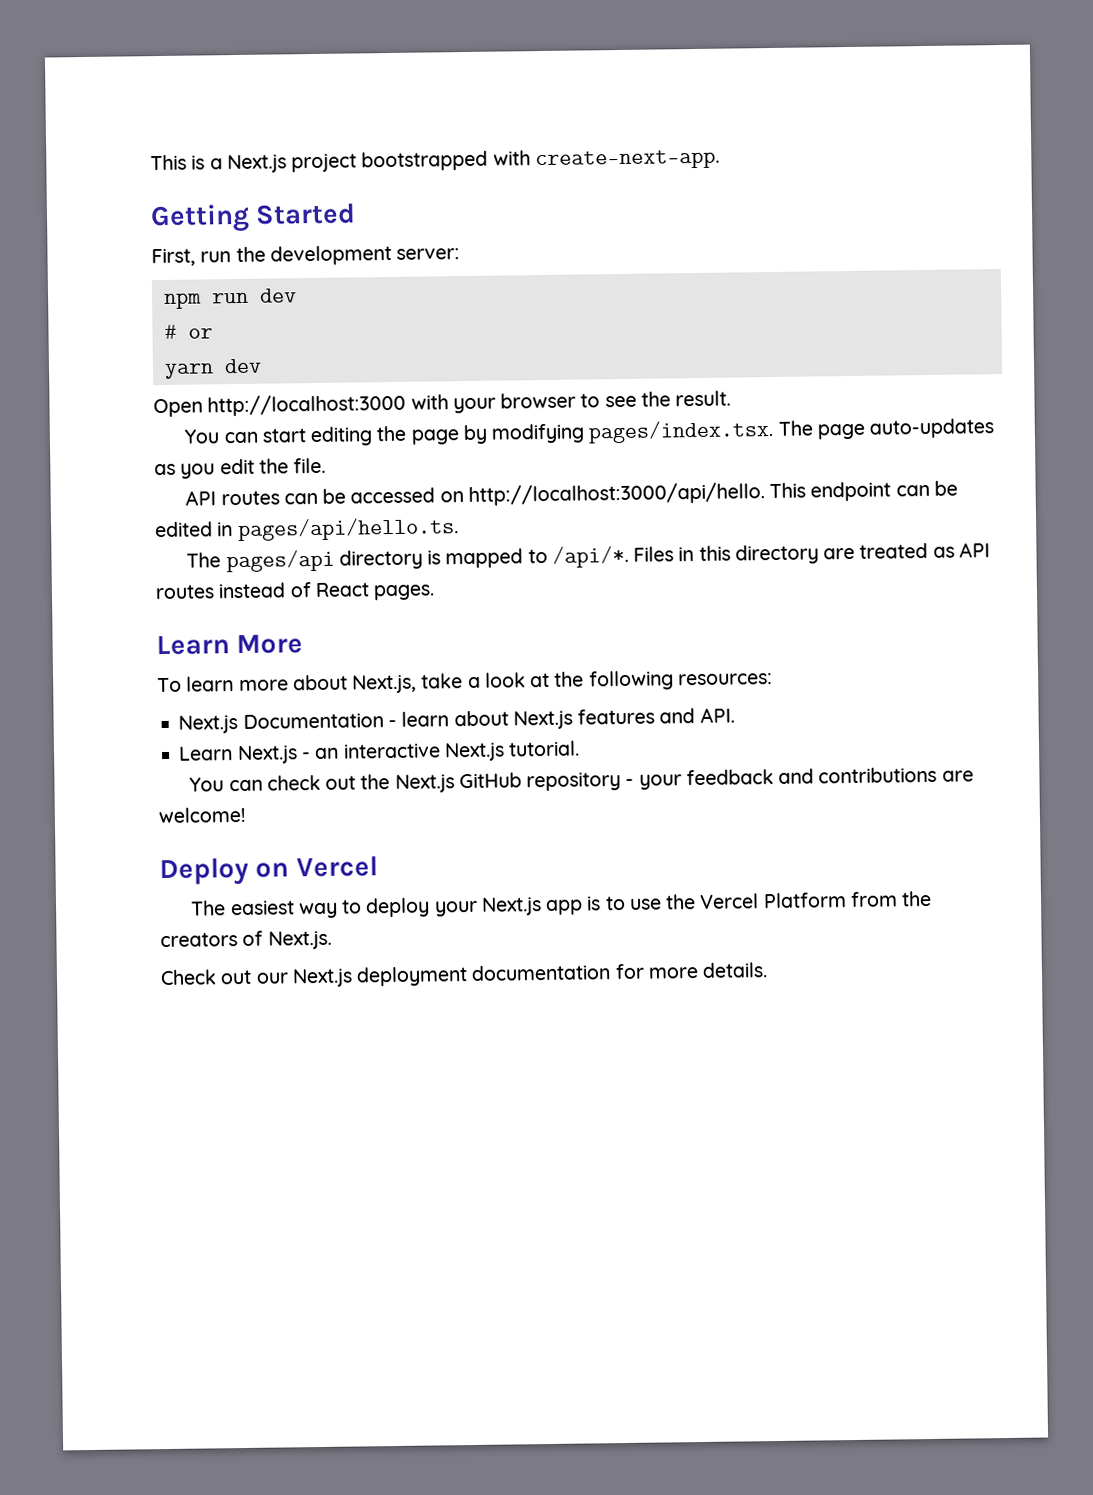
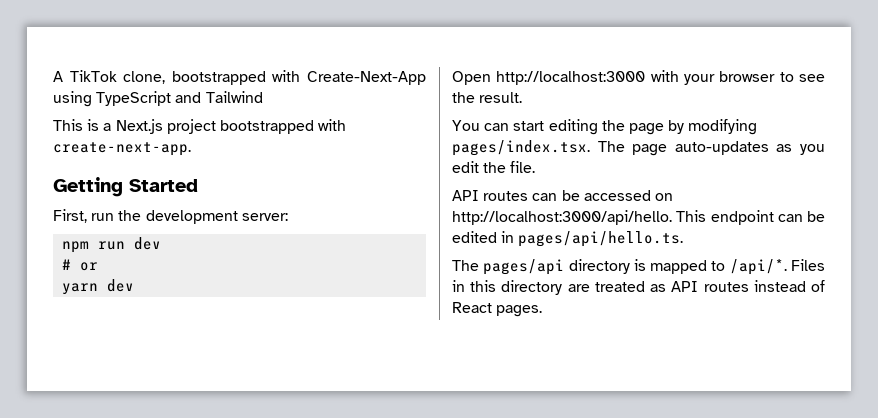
+ A TikTok clone, bootstrapped with Create-Next-App using TypeScript and Tailwind
- Learn More
- To learn more about Next.js, take a look at the following resources:
- Next.js Documentation - learn about Next.js features and API.
- Learn Next.js - an interactive Next.js tutorial.
- You can check out the Next.js GitHub repository - your feedback and contributions are welcome!
- Deploy on Vercel
- The easiest way to deploy your Next.js app is to use the Vercel Platform from the creators of Next.js.
- Check out our Next.js deployment documentation for more details.

